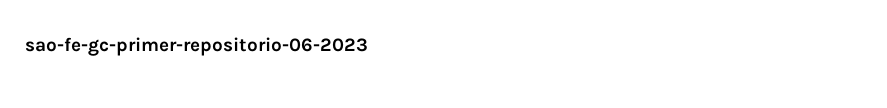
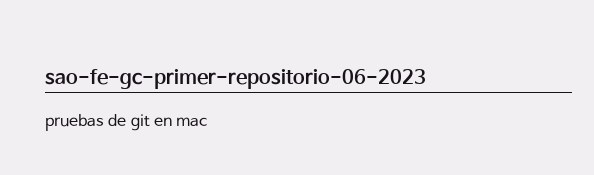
+ pruebas de git en mac

